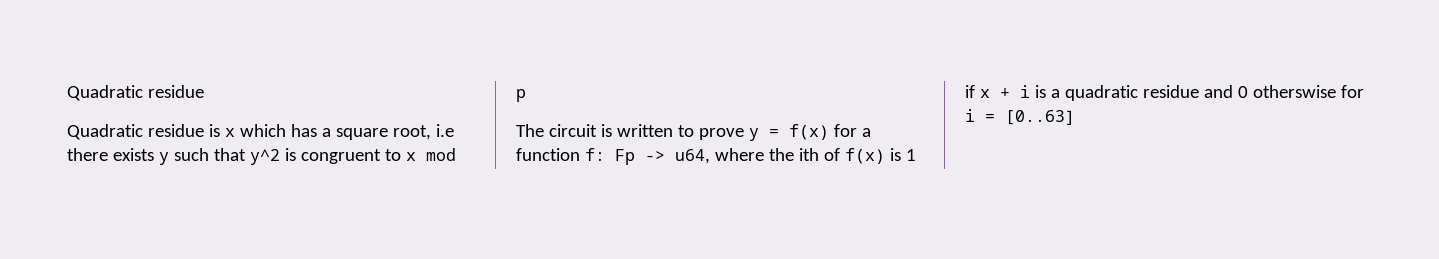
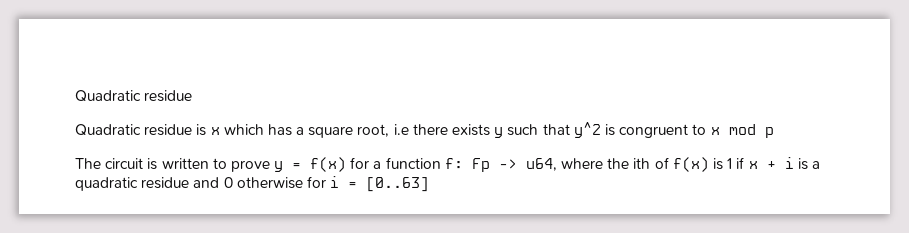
- The circuit is written to prove y = f(x) for a function f: Fp -> u64, where the ith of f(x) is 1 if x + i is a quadratic residue and 0 otherswise for i = [0..63]
+ The circuit is written to prove y = f(x) for a function f: Fp -> u64, where the ith of f(x) is 1 if x + i is a quadratic residue and 0 otherwise for i = [0..63]

